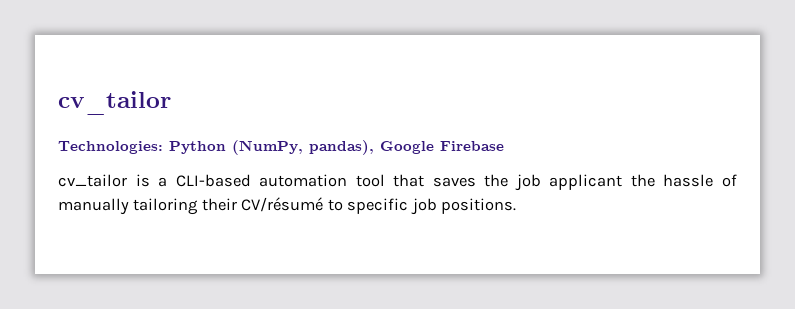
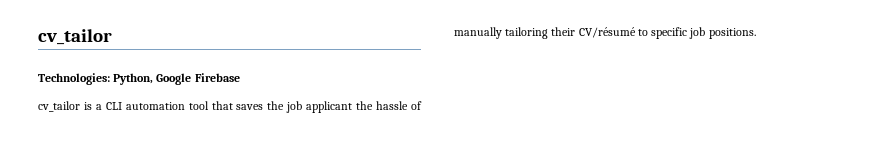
- Technologies: Python (NumPy, pandas), Google Firebase
+ Technologies: Python, Google Firebase
- cv_tailor is a CLI-based automation tool that saves the job applicant the hassle of manually tailoring their CV/résumé to specific job positions.
+ cv_tailor is a CLI automation tool that saves the job applicant the hassle of manually tailoring their CV/résumé to specific job positions.

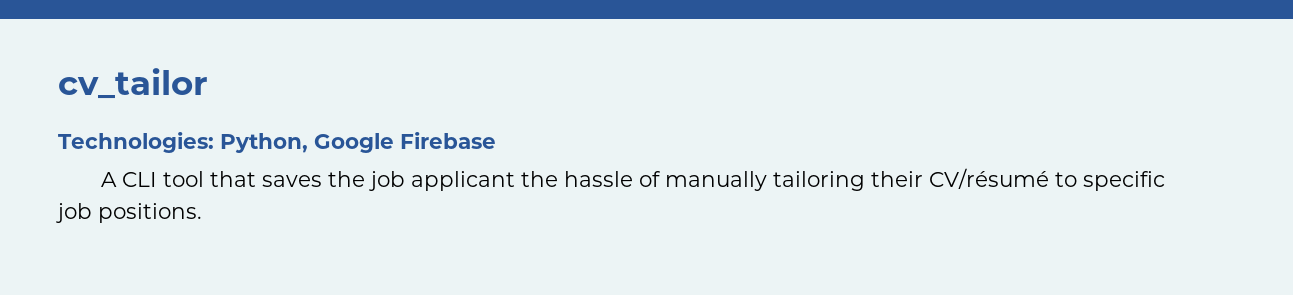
- cv_tailor is a CLI automation tool that saves the job applicant the hassle of manually tailoring their CV/résumé to specific job positions.
+ A CLI tool that saves the job applicant the hassle of manually tailoring their CV/résumé to specific job positions.

